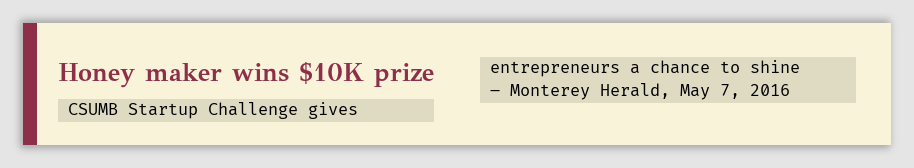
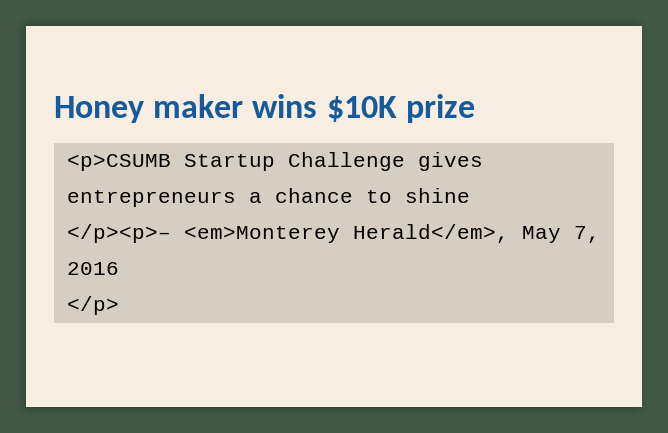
- CSUMB Startup Challenge gives entrepreneurs a chance to shine
+ <p>CSUMB Startup Challenge gives entrepreneurs a chance to shine
- – Monterey Herald, May 7, 2016
+ </p><p>– <em>Monterey Herald</em>, May 7, 2016
+ </p>

